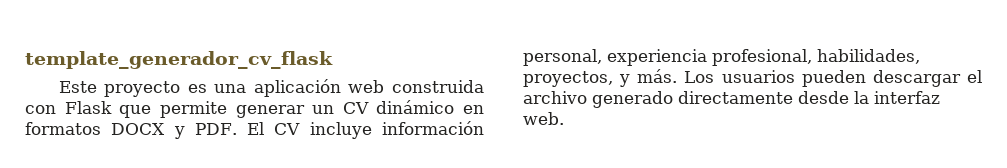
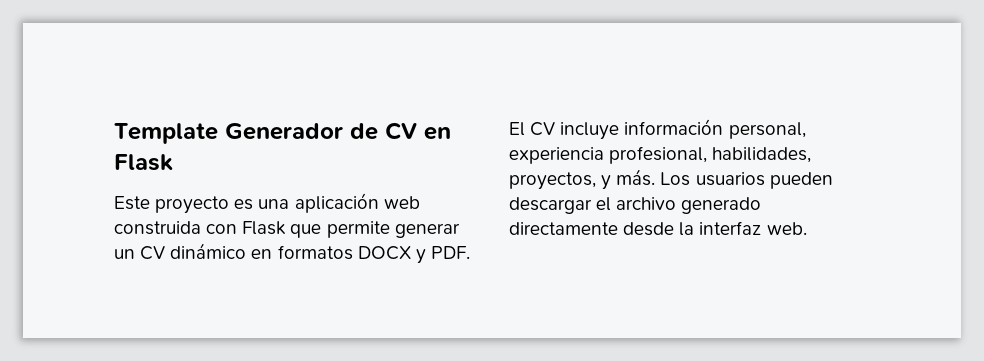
- template_generador_cv_flask
+ Template Generador de CV en Flask

